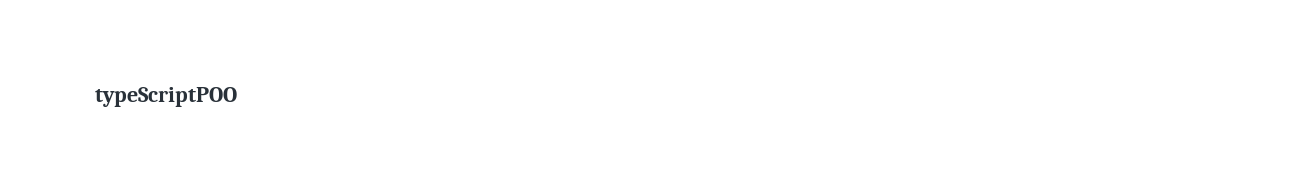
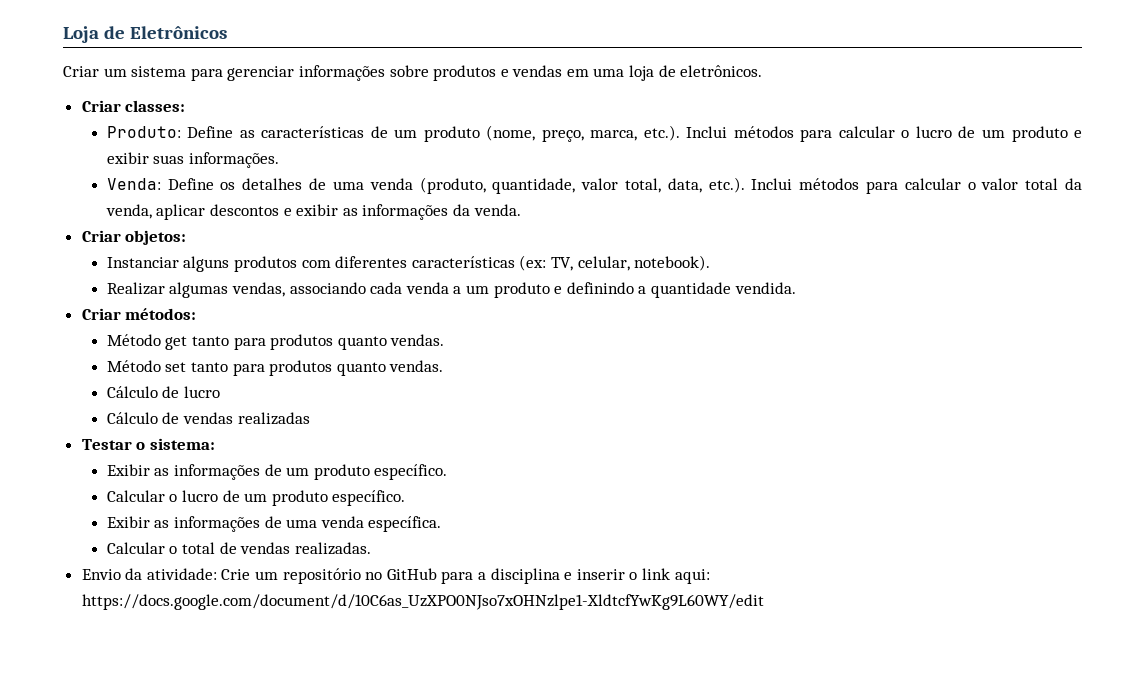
- typeScriptPOO
+ Loja de Eletrônicos
+ Criar um sistema para gerenciar informações sobre produtos e vendas em uma loja de eletrônicos.
+ Criar classes:
+ Produto: Define as características de um produto (nome, preço, marca, etc.). Inclui métodos para calcular o lucro de um produto e exibir suas informações.
+ Venda: Define os detalhes de uma venda (produto, quantidade, valor total, data, etc.). Inclui métodos para calcular o valor total da venda, aplicar descontos e exibir as informações da venda.
+ Criar objetos:
+ Instanciar alguns produtos com diferentes características (ex: TV, celular, notebook).
+ Realizar algumas vendas, associando cada venda a um produto e definindo a quantidade vendida.
+ Criar métodos:
+ Método get tanto para produtos quanto vendas.
+ Método set tanto para produtos quanto vendas.
+ Cálculo de lucro
+ Cálculo de vendas realizadas
+ Testar o sistema:
+ Exibir as informações de um produto específico.
+ Calcular o lucro de um produto específico.
+ Exibir as informações de uma venda específica.
+ Calcular o total de vendas realizadas.
+ Envio da atividade: Crie um repositório no GitHub para a disciplina e inserir o link aqui: https://docs.google.com/document/d/10C6as_UzXPO0NJso7xOHNzlpe1-XldtcfYwKg9L60WY/edit

